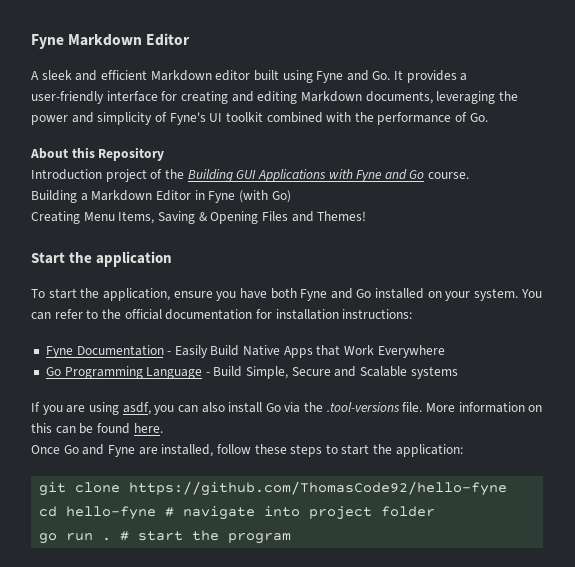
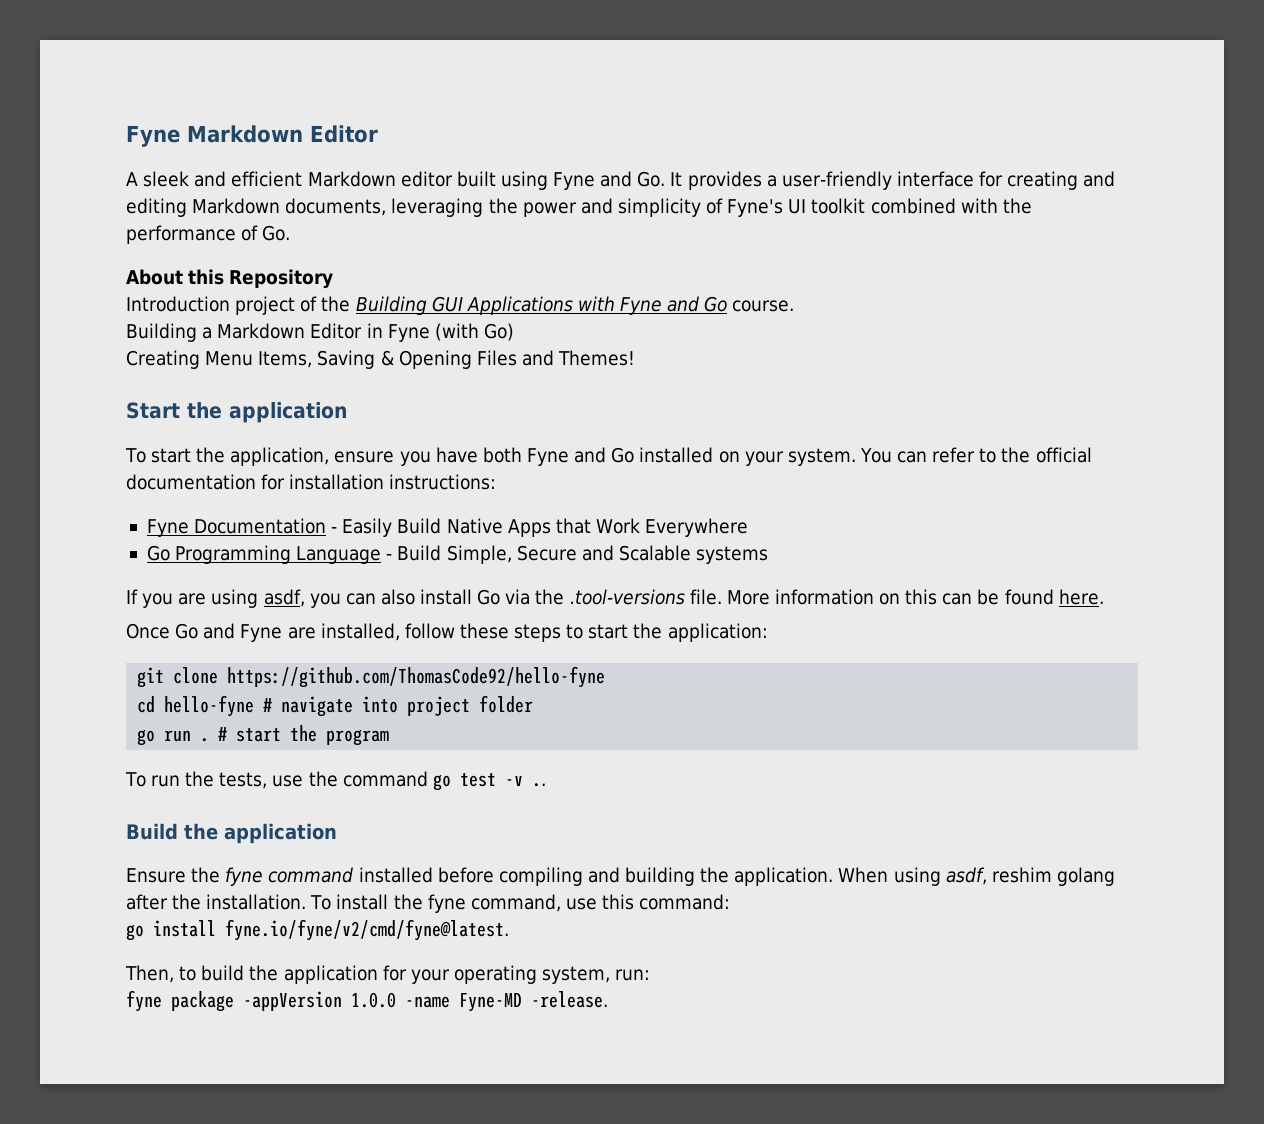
+ To run the tests, use the command go test -v ..
+ Build the application
+ Ensure the fyne command installed before compiling and building the application. When using asdf, reshim golang after the installation. To install the fyne command, use this command:
+ go install fyne.io/fyne/v2/cmd/fyne@latest.
+ Then, to build the application for your operating system, run:
+ fyne package -appVersion 1.0.0 -name Fyne-MD -release.

